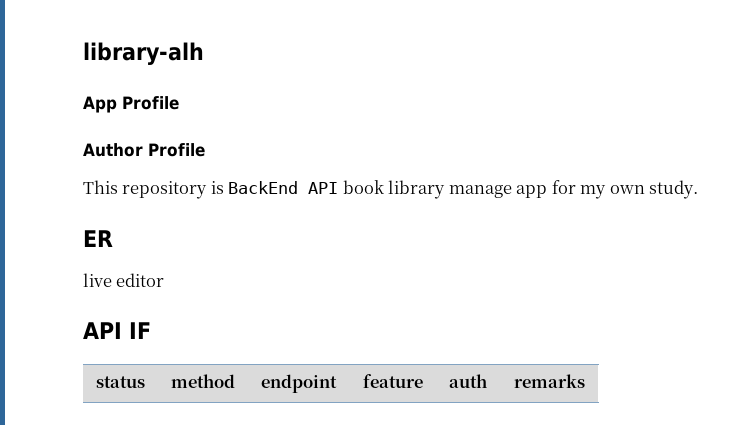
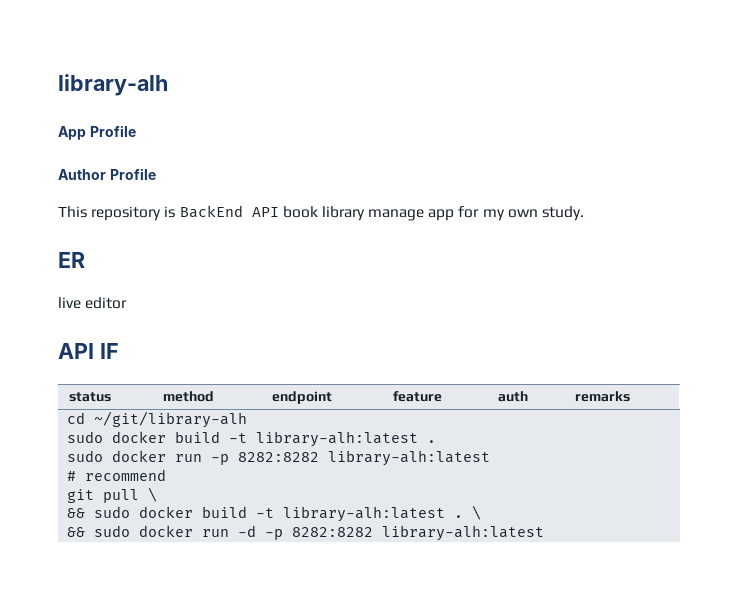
+ cd ~/git/library-alh
+ sudo docker build -t library-alh:latest .
+ sudo docker run -p 8282:8282 library-alh:latest
+ # recommend
+ git pull \
+ && sudo docker build -t library-alh:latest . \
+ && sudo docker run -d -p 8282:8282 library-alh:latest

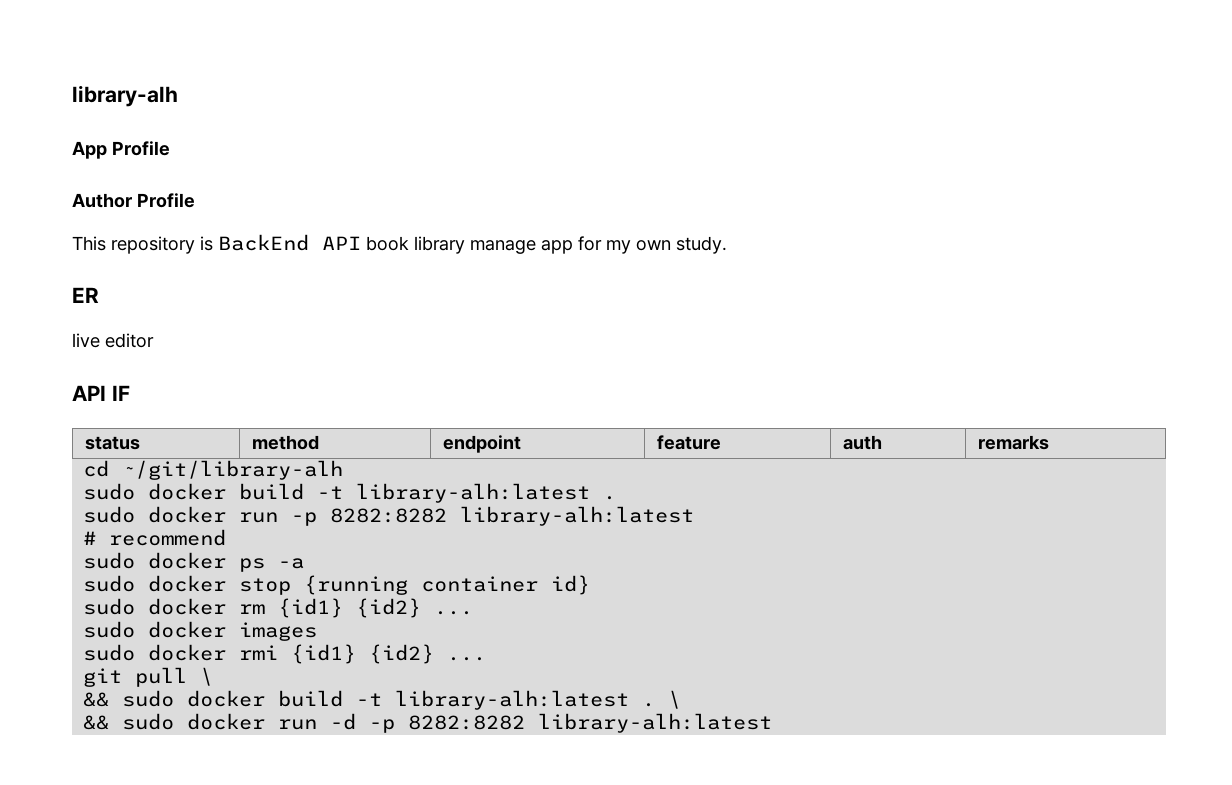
+ sudo docker ps -a
+ sudo docker stop {running container id}
+ sudo docker rm {id1} {id2} ...
+ sudo docker images
+ sudo docker rmi {id1} {id2} ...

